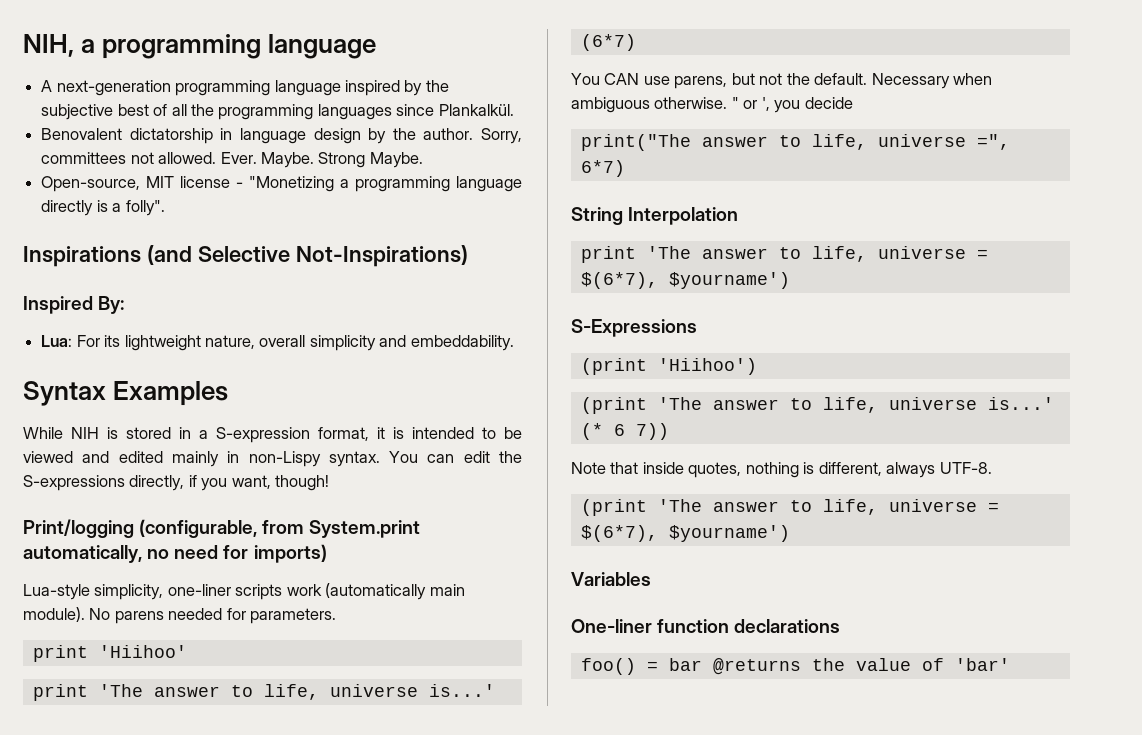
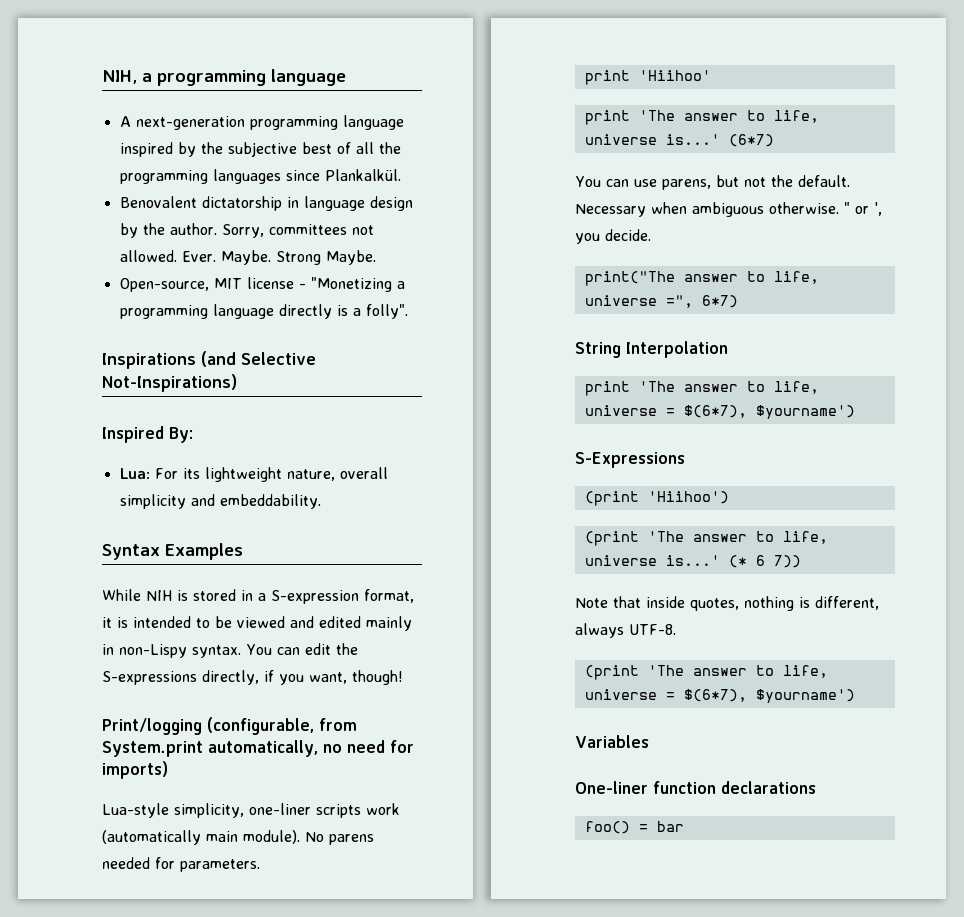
- You CAN use parens, but not the default.
+ You can use parens, but not the default.
- " or ', you decide
+ " or ', you decide.
- foo() = bar @returns the value of 'bar'
+ foo() = bar

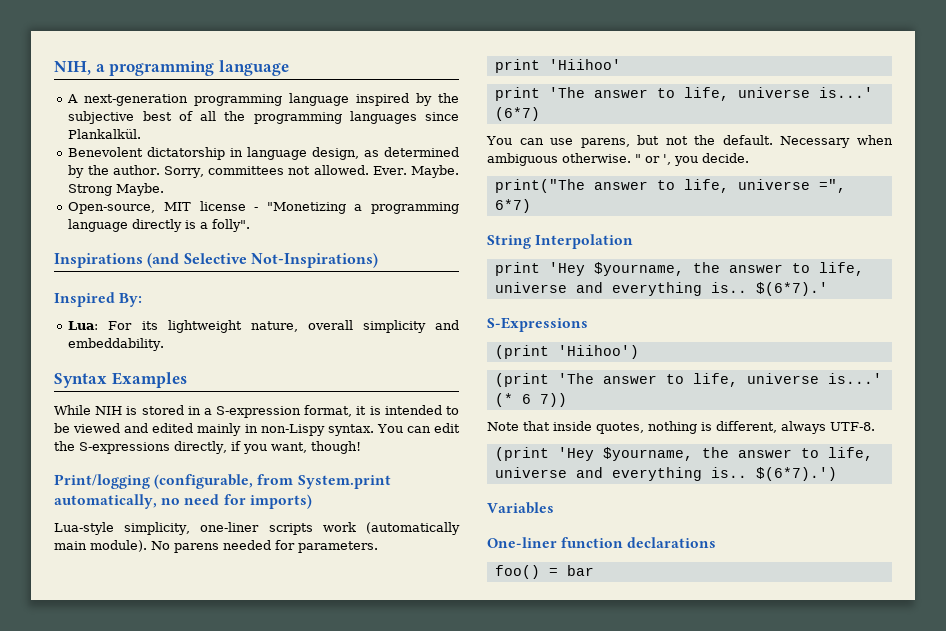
- Benovalent dictatorship in language design by the author.
+ Benevolent dictatorship in language design, as determined by the author.
- print 'The answer to life, universe = $(6*7), $yourname')
+ print 'Hey $yourname, the answer to life, universe and everything is.. $(6*7).'
- (print 'The answer to life, universe = $(6*7), $yourname')
+ (print 'Hey $yourname, the answer to life, universe and everything is.. $(6*7).')

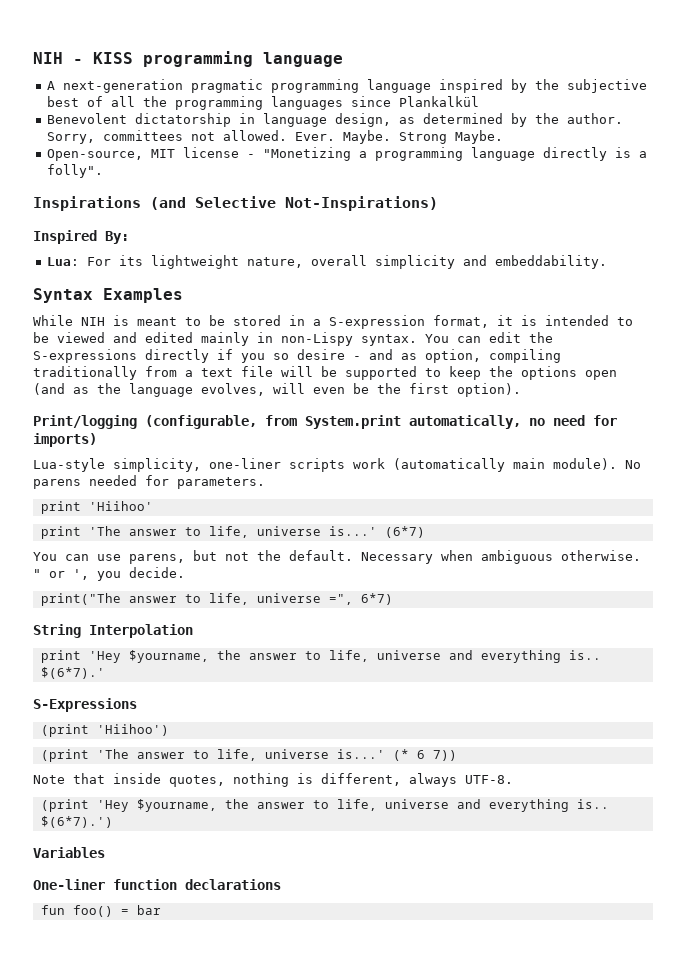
- NIH, a programming language
+ NIH - KISS programming language
- A next-generation programming language inspired by the subjective best of all the programming languages since Plankalkül.
+ A next-generation pragmatic programming language inspired by the subjective best of all the programming languages since Plankalkül
- While NIH is stored in a S-expression format, it is intended to be viewed and edited mainly in non-Lispy syntax.
+ While NIH is meant to be stored in a S-expression format, it is intended to be viewed and edited mainly in non-Lispy syntax.
- You can edit the S-expressions directly, if you want, though!
+ You can edit the S-expressions directly if you so desire - and as option, compiling traditionally from a text file will be supported to keep the options open (and as the language evolves, will even be the first option).
- foo() = bar
+ fun foo() = bar

